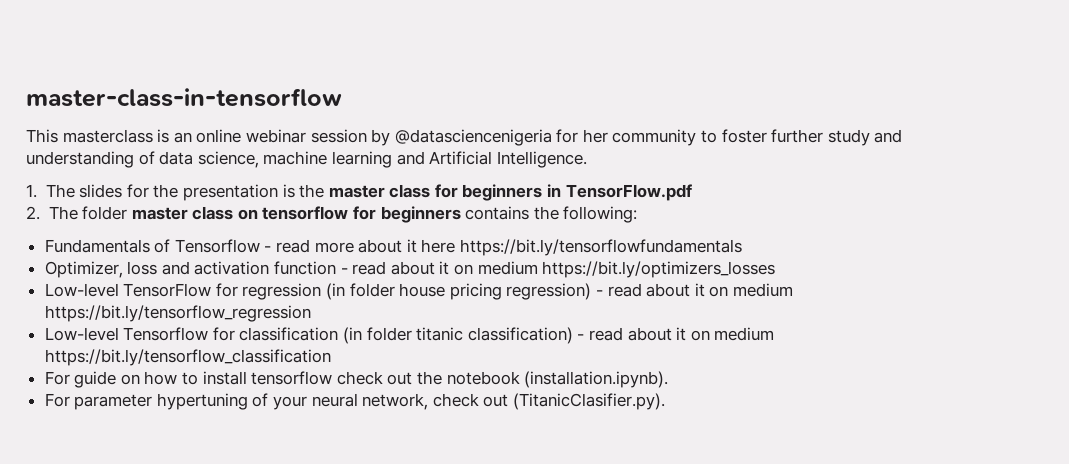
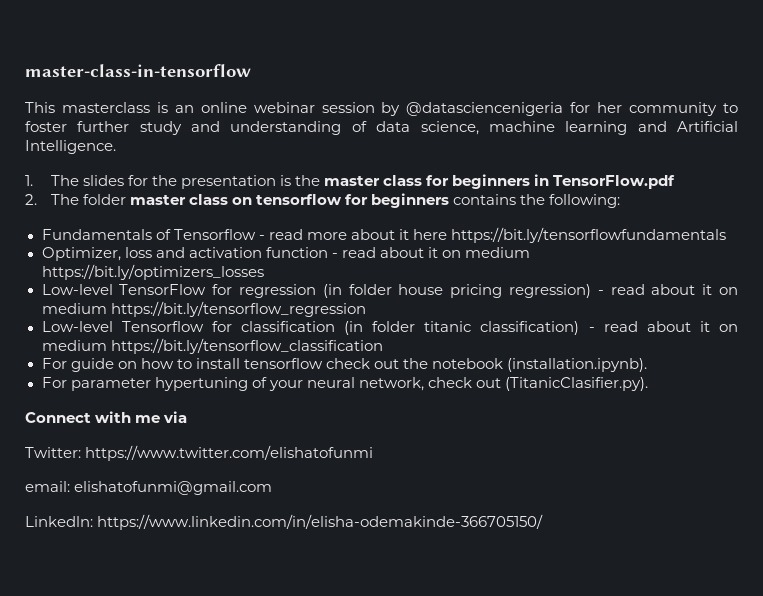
+ Connect with me via
+ Twitter: https://www.twitter.com/elishatofunmi
+ email: elishatofunmi@gmail.com
+ Linkedln: https://www.linkedin.com/in/elisha-odemakinde-366705150/

